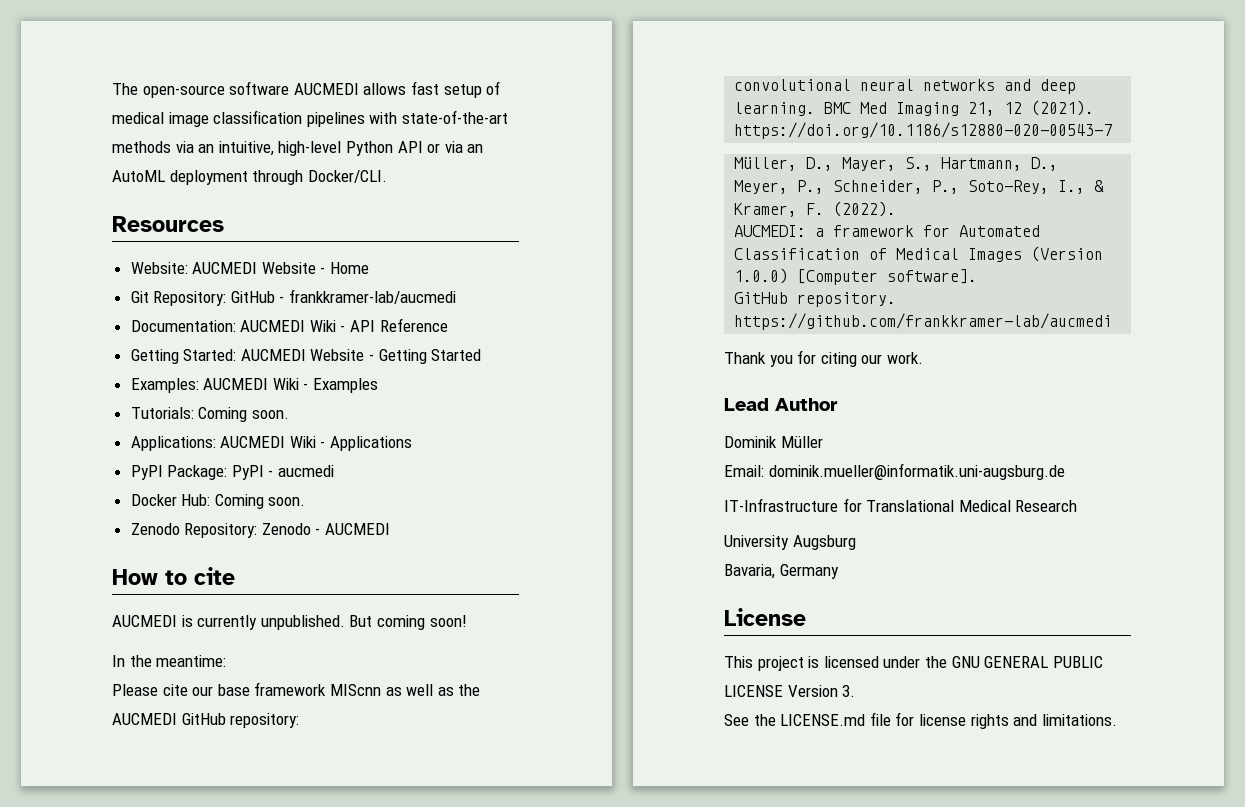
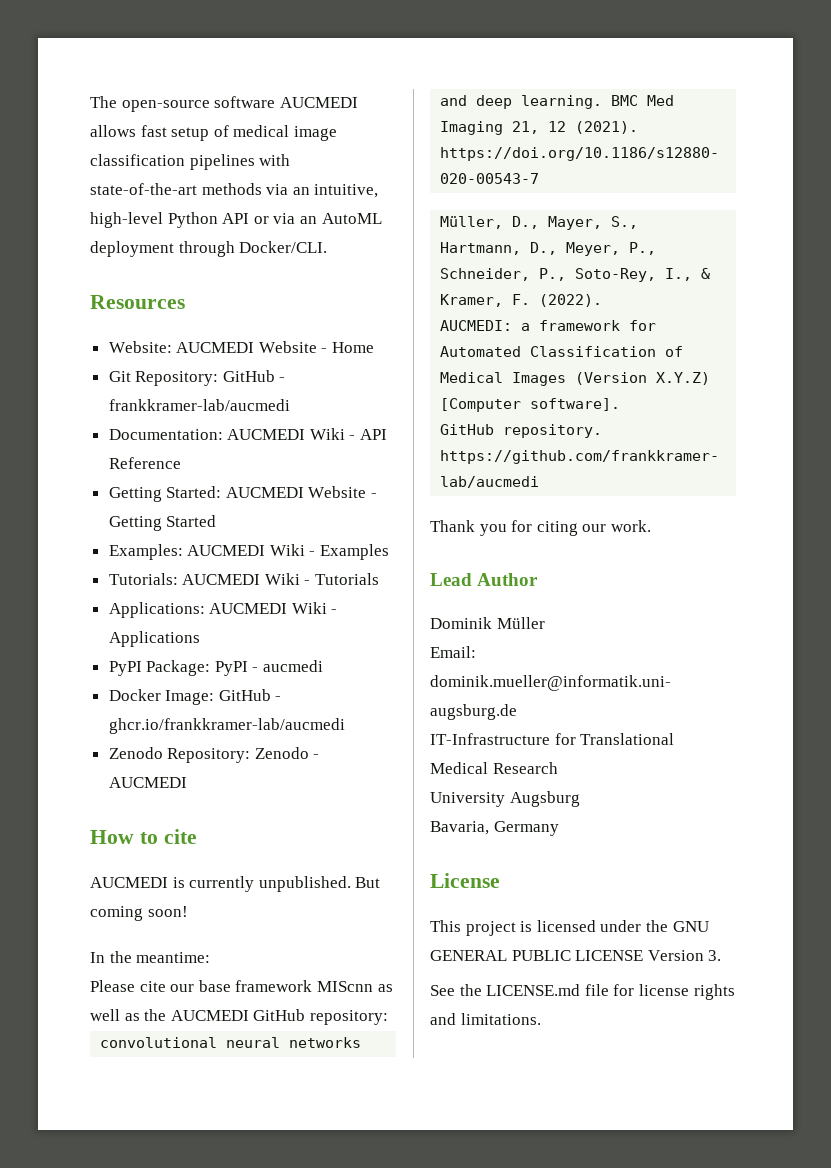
- Tutorials: Coming soon.
+ Tutorials: AUCMEDI Wiki - Tutorials
- Docker Hub: Coming soon.
+ Docker Image: GitHub - ghcr.io/frankkramer-lab/aucmedi
- AUCMEDI: a framework for Automated Classification of Medical Images (Version 1.0.0) [Computer software].
+ AUCMEDI: a framework for Automated Classification of Medical Images (Version X.Y.Z) [Computer software].

